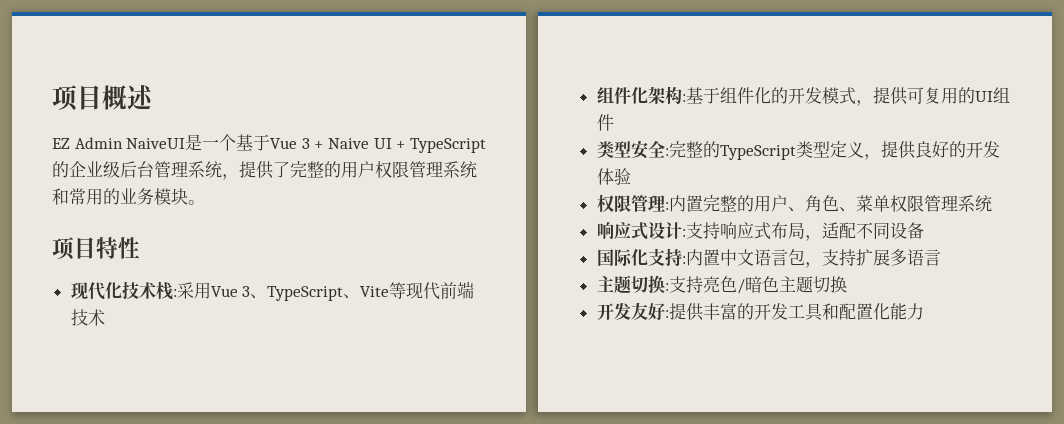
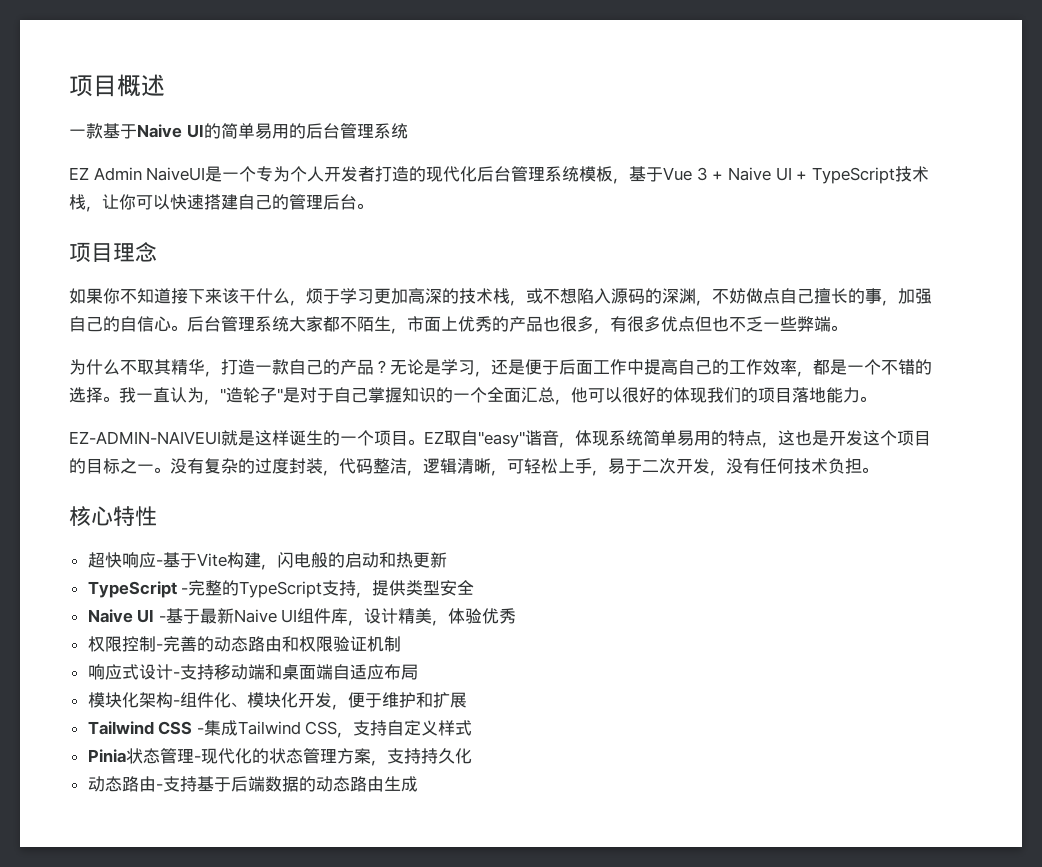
+ 一款基于Naive UI的简单易用的后台管理系统
- EZ Admin NaiveUI是一个基于Vue 3 + Naive UI + TypeScript的企业级后台管理系统，提供了完整的用户权限管理系统和常用的业务模块。
- 项目特性
- 现代化技术栈:采用Vue 3、TypeScript、Vite等现代前端技术
- 组件化架构:基于组件化的开发模式，提供可复用的UI组件
- 类型安全:完整的TypeScript类型定义，提供良好的开发体验
- 权限管理:内置完整的用户、角色、菜单权限管理系统
- 响应式设计:支持响应式布局，适配不同设备
- 国际化支持:内置中文语言包，支持扩展多语言
- 主题切换:支持亮色/暗色主题切换
- 开发友好:提供丰富的开发工具和配置化能力
+ EZ Admin NaiveUI是一个专为个人开发者打造的现代化后台管理系统模板，基于Vue 3 + Naive UI + TypeScript技术栈，让你可以快速搭建自己的管理后台。
+ 项目理念
+ 如果你不知道接下来该干什么，烦于学习更加高深的技术栈，或不想陷入源码的深渊，不妨做点自己擅长的事，加强自己的自信心。后台管理系统大家都不陌生，市面上优秀的产品也很多，有很多优点但也不乏一些弊端。
+ 为什么不取其精华，打造一款自己的产品？无论是学习，还是便于后面工作中提高自己的工作效率，都是一个不错的选择。我一直认为，"造轮子"是对于自己掌握知识的一个全面汇总，他可以很好的体现我们的项目落地能力。
+ EZ-ADMIN-NAIVEUI就是这样诞生的一个项目。EZ取自"easy"谐音，体现系统简单易用的特点，这也是开发这个项目的目标之一。没有复杂的过度封装，代码整洁，逻辑清晰，可轻松上手，易于二次开发，没有任何技术负担。
+ 核心特性
+ 超快响应-基于Vite构建，闪电般的启动和热更新
+ TypeScript -完整的TypeScript支持，提供类型安全
+ Naive UI -基于最新Naive UI组件库，设计精美，体验优秀
+ 权限控制-完善的动态路由和权限验证机制
+ 响应式设计-支持移动端和桌面端自适应布局
+ 模块化架构-组件化、模块化开发，便于维护和扩展
+ Tailwind CSS -集成Tailwind CSS，支持自定义样式
+ Pinia状态管理-现代化的状态管理方案，支持持久化
+ 动态路由-支持基于后端数据的动态路由生成

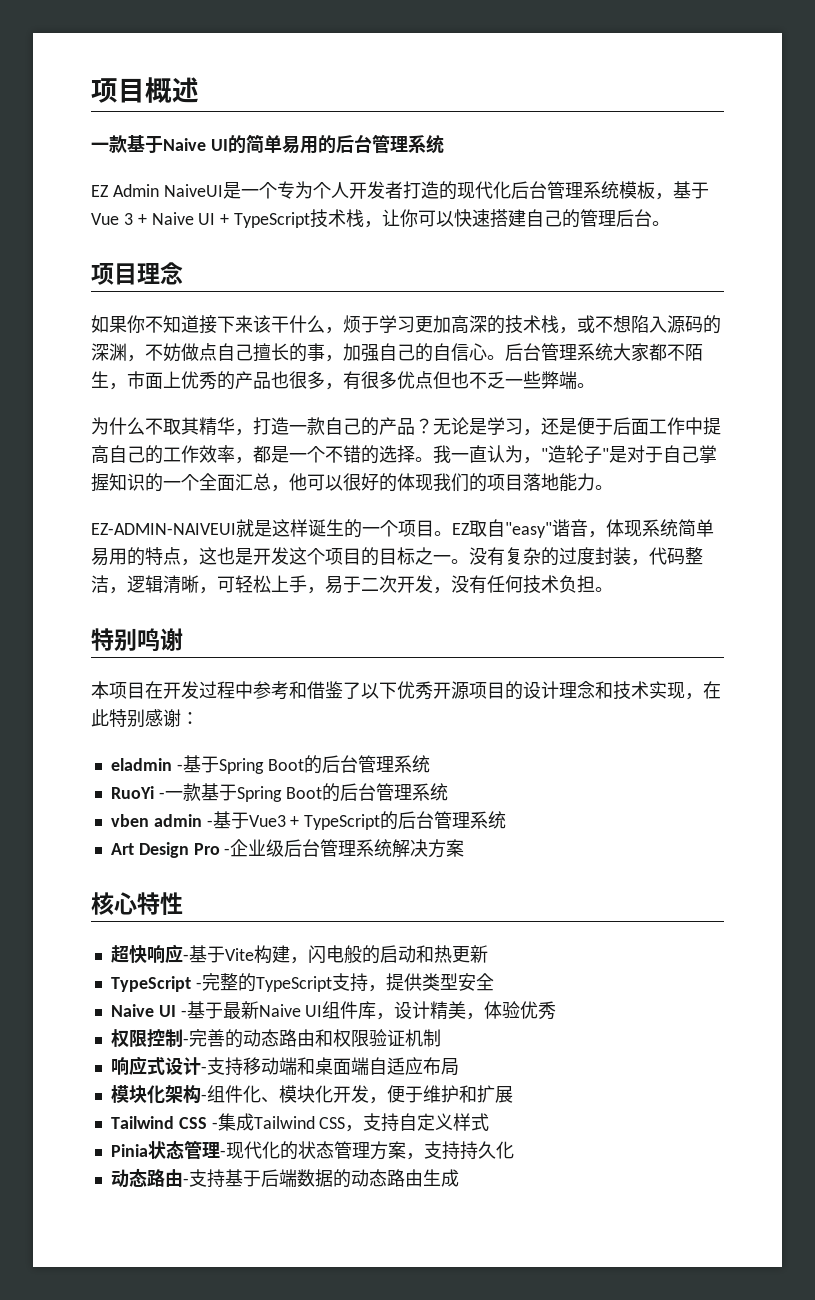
+ 特别鸣谢
+ 本项目在开发过程中参考和借鉴了以下优秀开源项目的设计理念和技术实现，在此特别感谢：
+ eladmin -基于Spring Boot的后台管理系统
+ RuoYi -一款基于Spring Boot的后台管理系统
+ vben admin -基于Vue3 + TypeScript的后台管理系统
+ Art Design Pro -企业级后台管理系统解决方案

